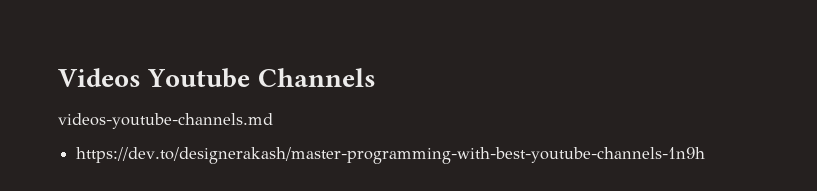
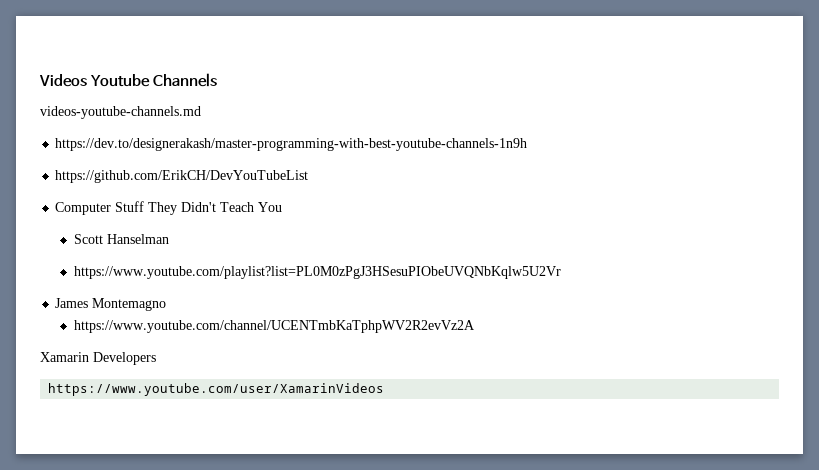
+ https://github.com/ErikCH/DevYouTubeList
+ Computer Stuff They Didn't Teach You
+ Scott Hanselman
+ https://www.youtube.com/playlist?list=PL0M0zPgJ3HSesuPIObeUVQNbKqlw5U2Vr
+ James Montemagno
+ https://www.youtube.com/channel/UCENTmbKaTphpWV2R2evVz2A
+ Xamarin Developers
+ https://www.youtube.com/user/XamarinVideos

